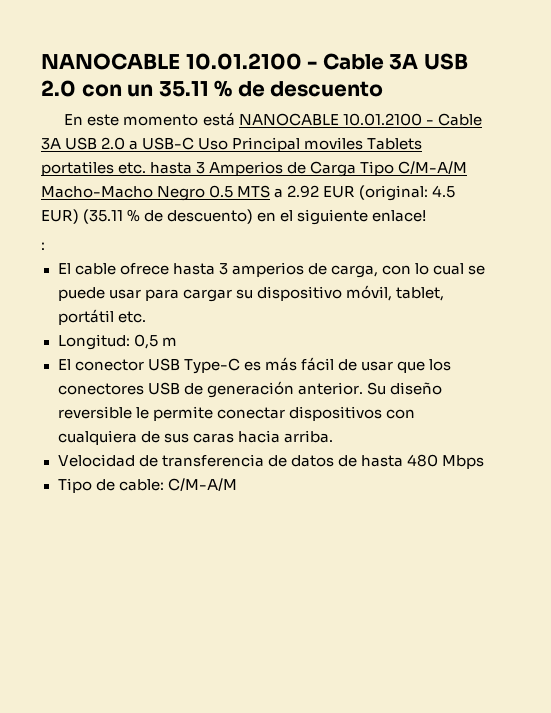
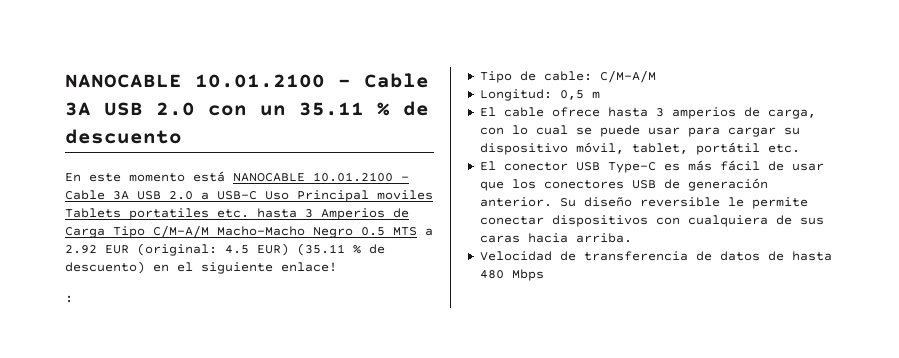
+ Tipo de cable: C/M-A/M
+ Longitud: 0,5 m
- Longitud: 0,5 m
- Tipo de cable: C/M-A/M

